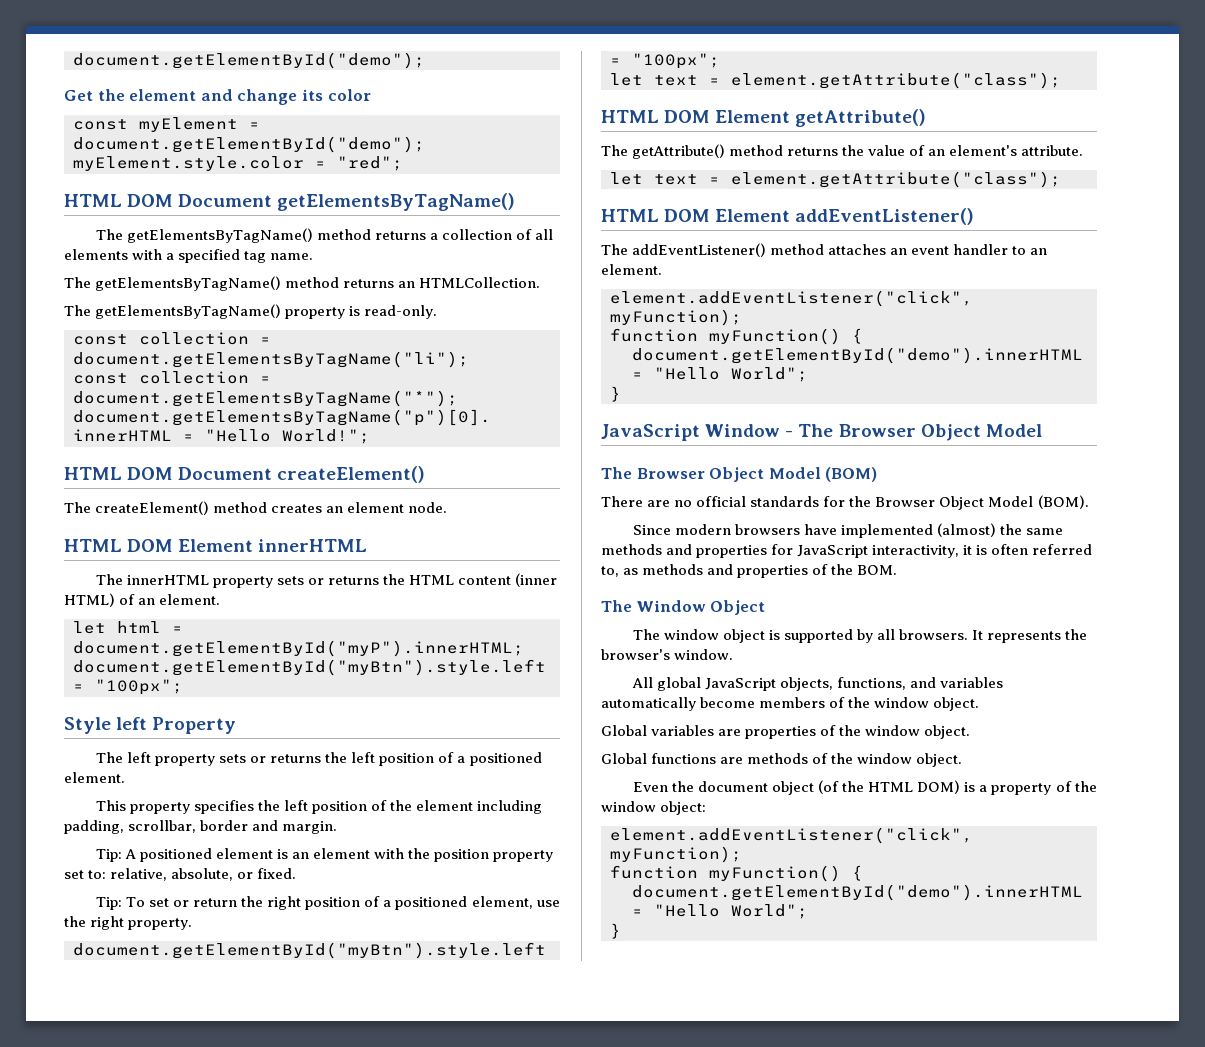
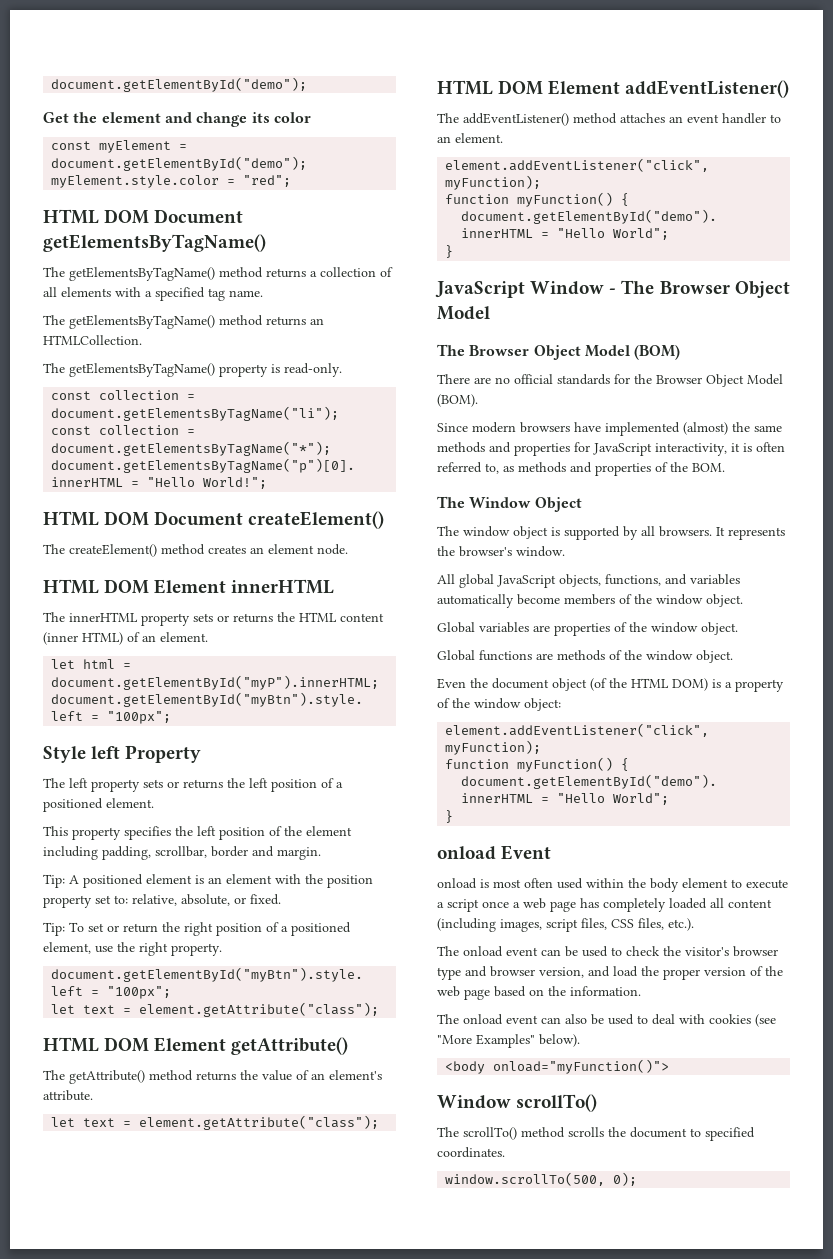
+ onload Event
+ onload is most often used within the body element to execute a script once a web page has completely loaded all content (including images, script files, CSS files, etc.).
+ The onload event can be used to check the visitor's browser type and browser version, and load the proper version of the web page based on the information.
+ The onload event can also be used to deal with cookies (see "More Examples" below).
+ <body onload="myFunction()">
+ Window scrollTo()
+ The scrollTo() method scrolls the document to specified coordinates.
+ window.scrollTo(500, 0);

